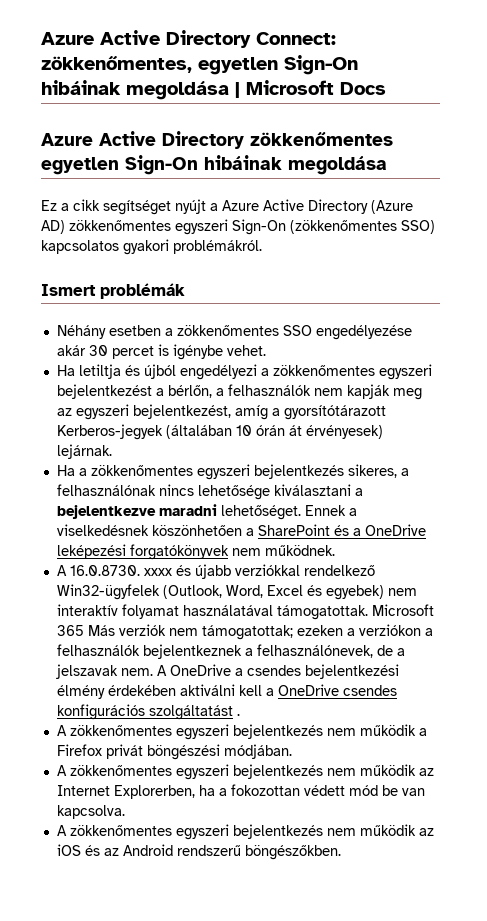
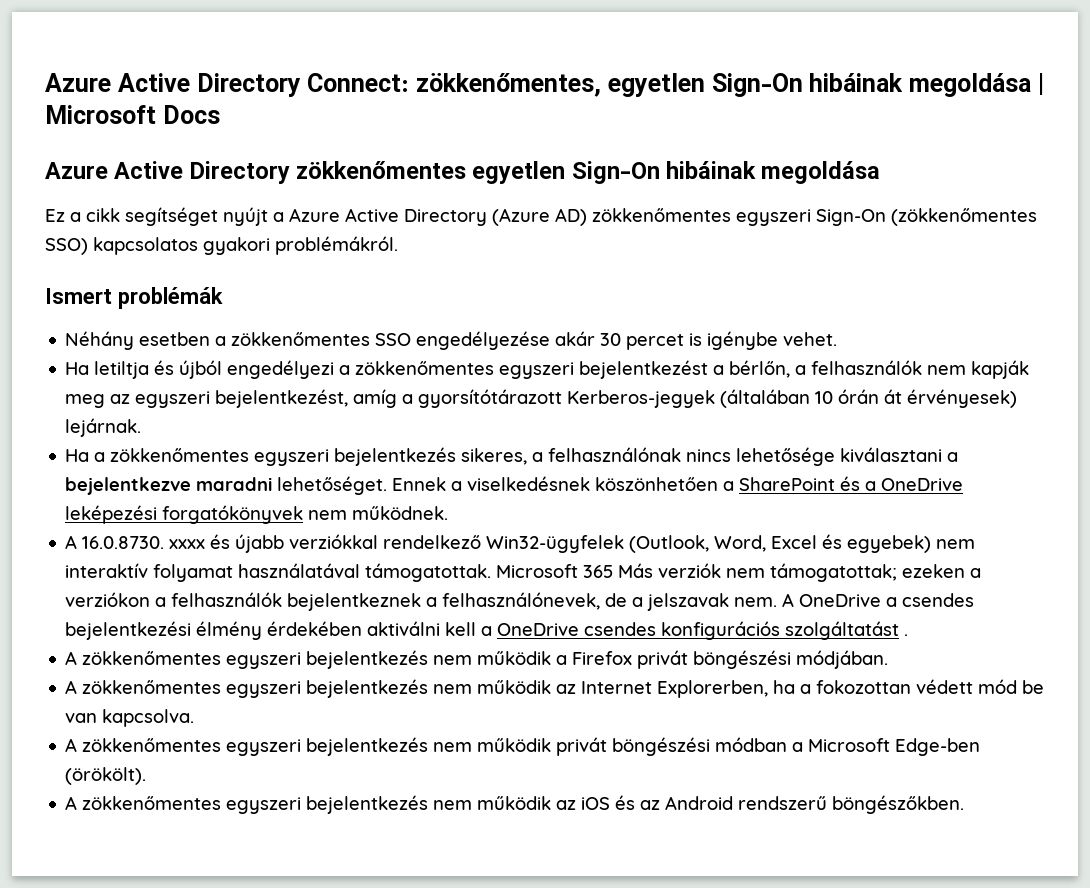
+ A zökkenőmentes egyszeri bejelentkezés nem működik privát böngészési módban a Microsoft Edge-ben (örökölt).

